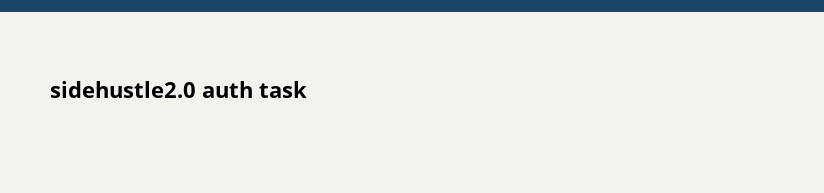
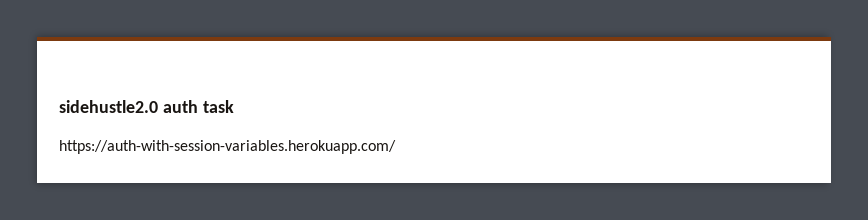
+ https://auth-with-session-variables.herokuapp.com/

